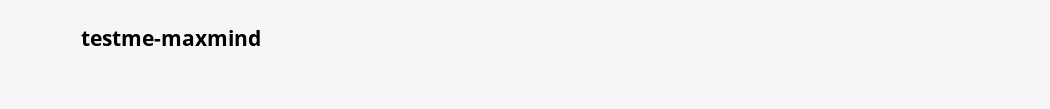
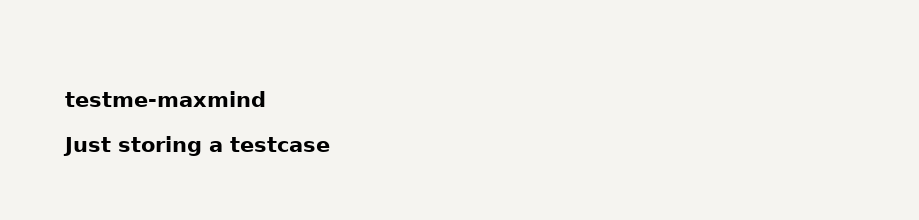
+ Just storing a testcase

